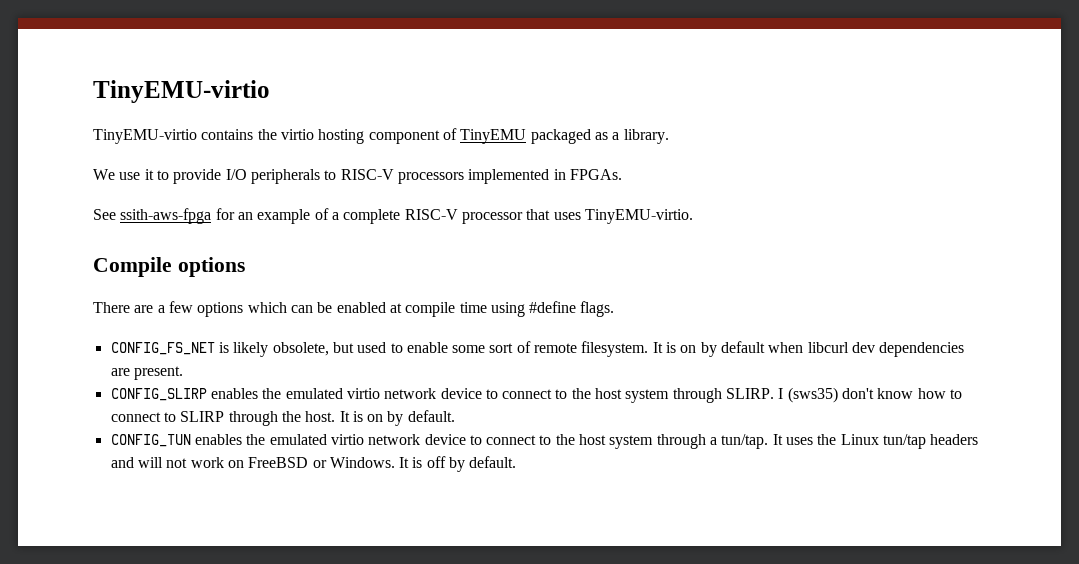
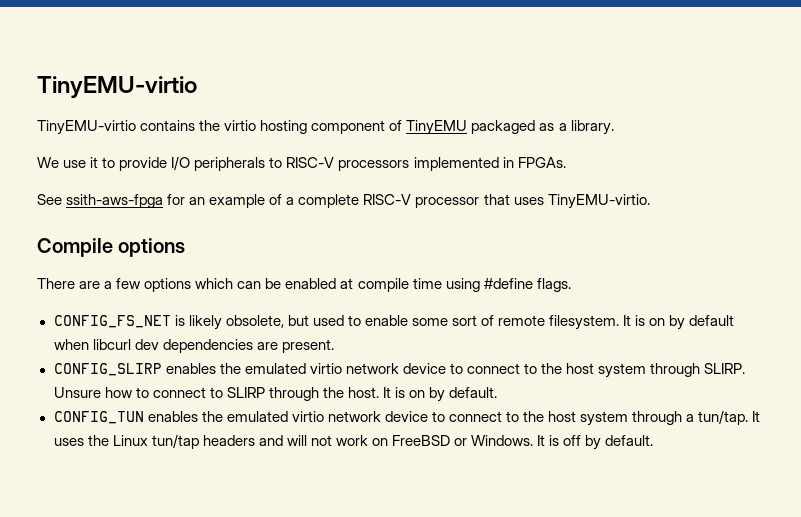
- I (sws35) don't know how to connect to SLIRP through the host.
+ Unsure how to connect to SLIRP through the host.

